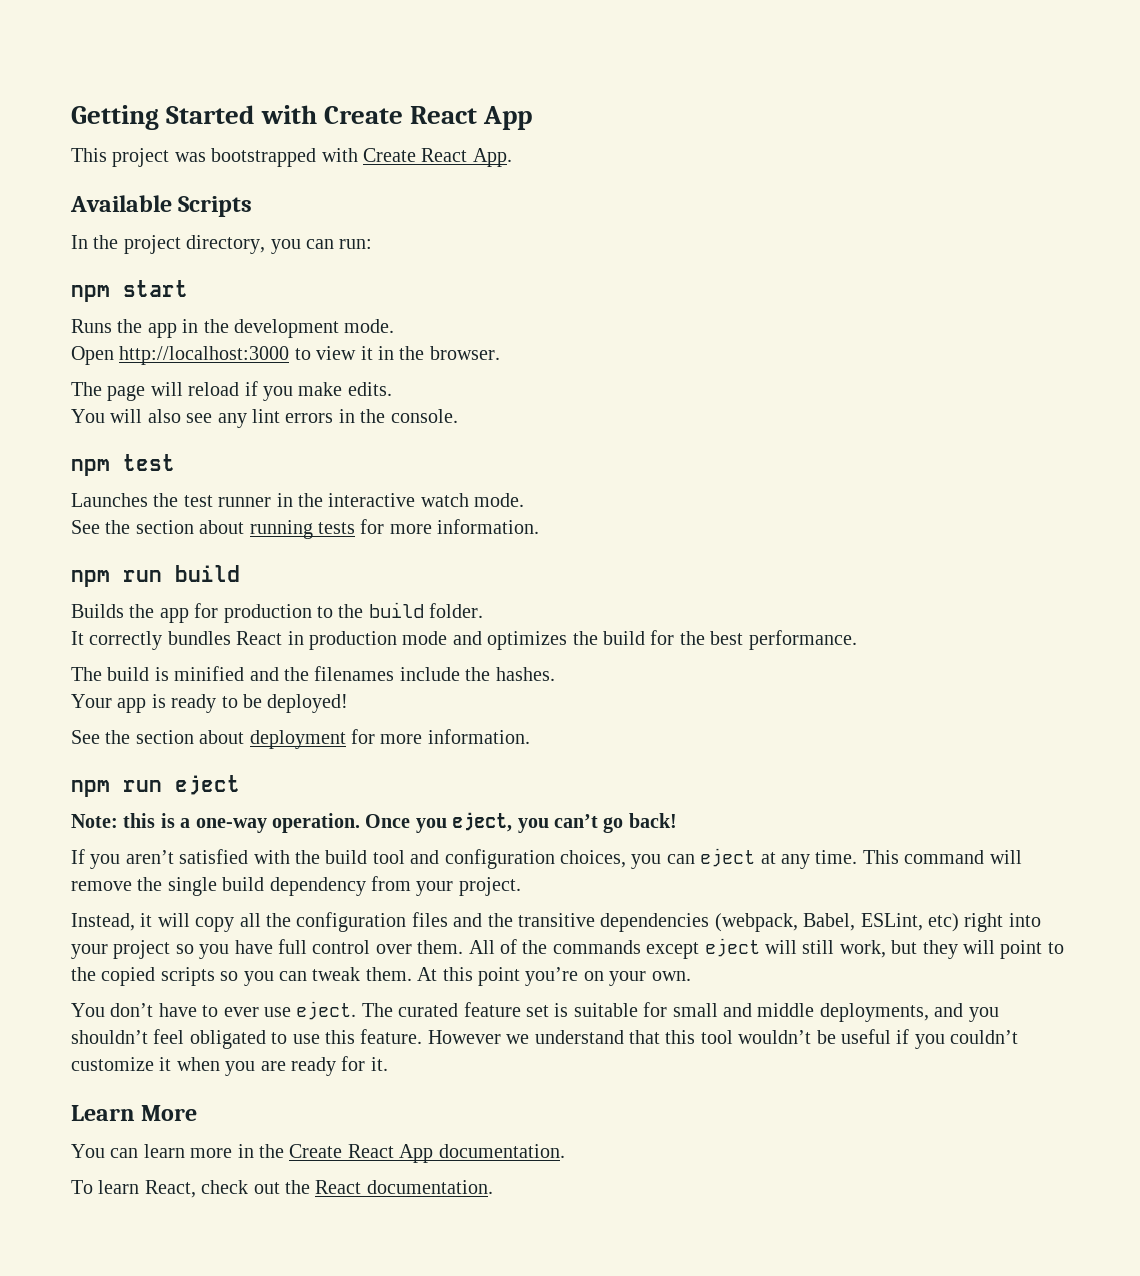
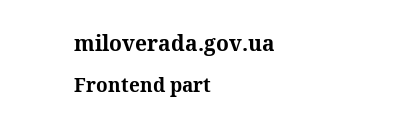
- Getting Started with Create React App
- This project was bootstrapped with Create React App.
- Available Scripts
- In the project directory, you can run:
- npm start
- Runs the app in the development mode.
- Open http://localhost:3000 to view it in the browser.
- The page will reload if you make edits.
- You will also see any lint errors in the console.
- npm test
- Launches the test runner in the interactive watch mode.
- See the section about running tests for more information.
- npm run build
- Builds the app for production to the build folder.
- It correctly bundles React in production mode and optimizes the build for the best performance.
- The build is minified and the filenames include the hashes.
- Your app is ready to be deployed!
- See the section about deployment for more information.
- npm run eject
- Note: this is a one-way operation. Once you eject, you can’t go back!
- If you aren’t satisfied with the build tool and configuration choices, you can eject at any time. This command will remove the single build dependency from your project.
- Instead, it will copy all the configuration files and the transitive dependencies (webpack, Babel, ESLint, etc) right into your project so you have full control over them. All of the commands except eject will still work, but they will point to the copied scripts so you can tweak them. At this point you’re on your own.
- You don’t have to ever use eject. The curated feature set is suitable for small and middle deployments, and you shouldn’t feel obligated to use this feature. However we understand that this tool wouldn’t be useful if you couldn’t customize it when you are ready for it.
- Learn More
- You can learn more in the Create React App documentation.
- To learn React, check out the React documentation.
+ miloverada.gov.ua
+ Frontend part

